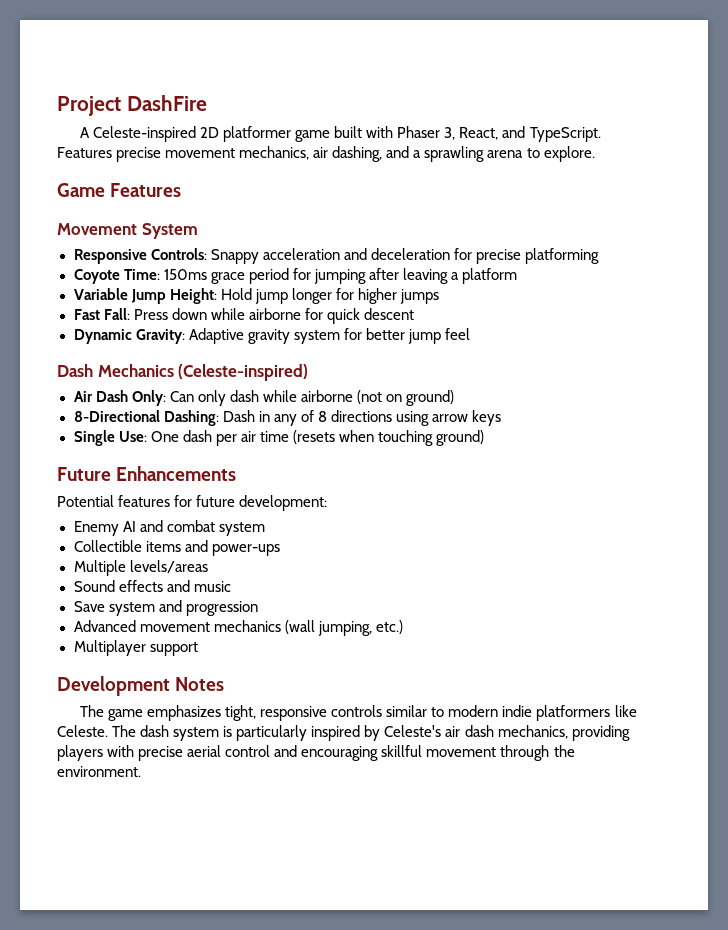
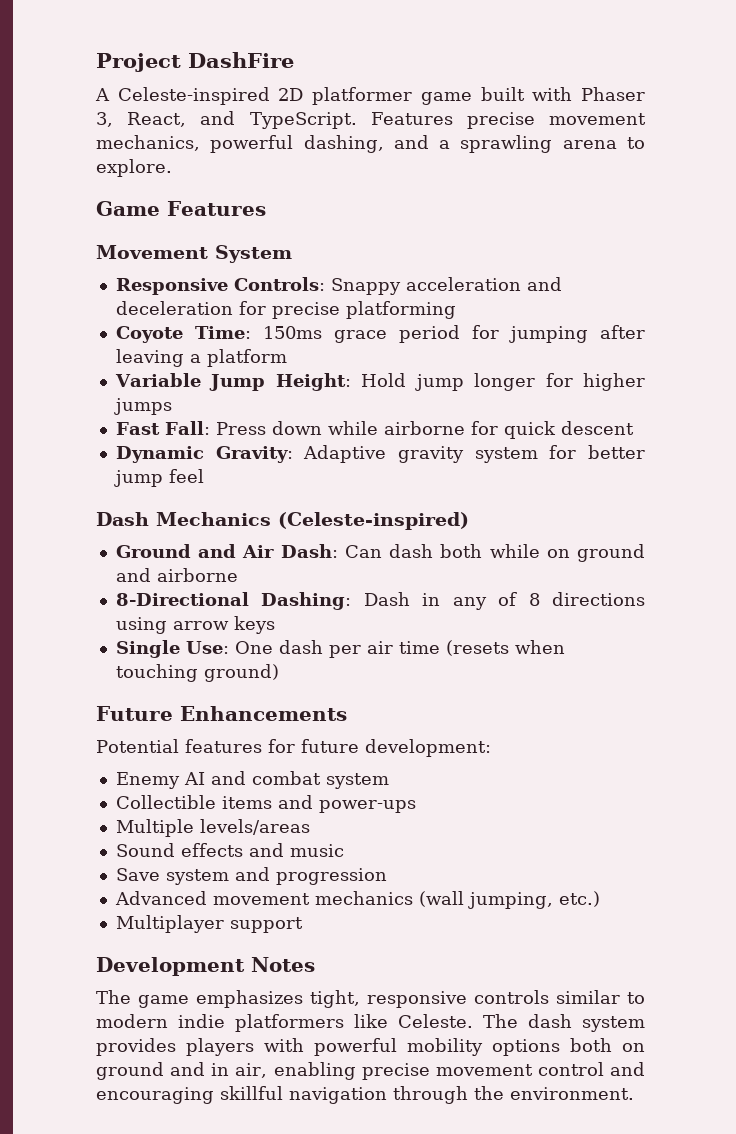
- Features precise movement mechanics, air dashing, and a sprawling arena to explore.
+ Features precise movement mechanics, powerful dashing, and a sprawling arena to explore.
- Air Dash Only: Can only dash while airborne (not on ground)
+ Ground and Air Dash: Can dash both while on ground and airborne
- The dash system is particularly inspired by Celeste's air dash mechanics, providing players with precise aerial control and encouraging skillful movement through the environment.
+ The dash system provides players with powerful mobility options both on ground and in air, enabling precise movement control and encouraging skillful navigation through the environment.

